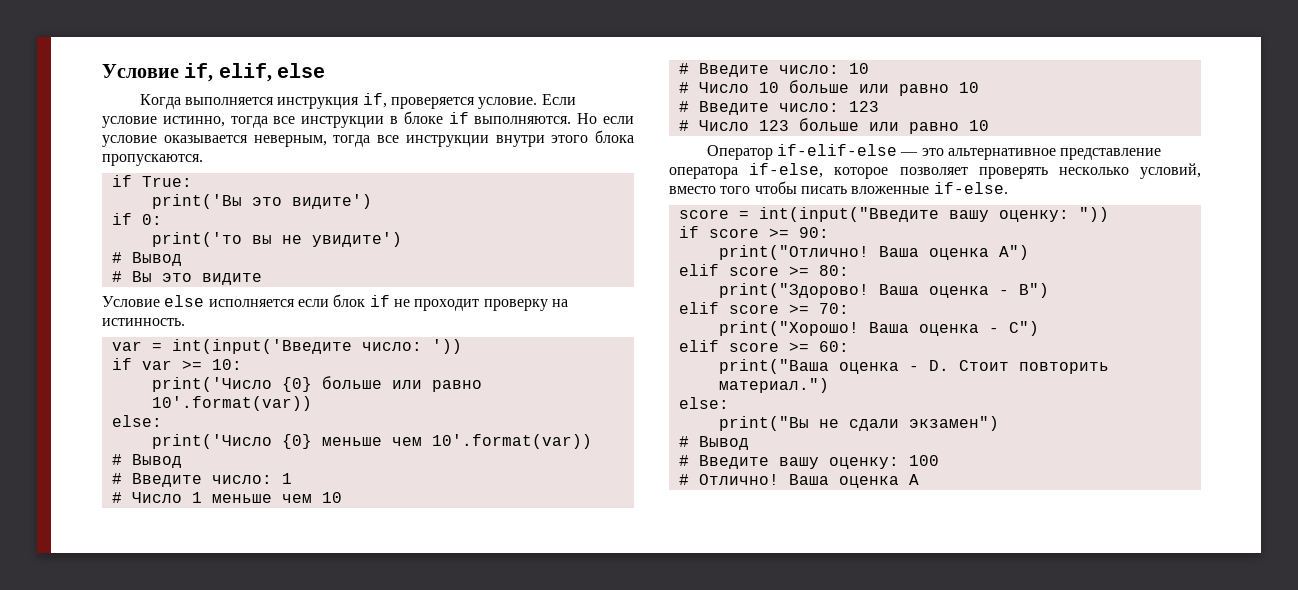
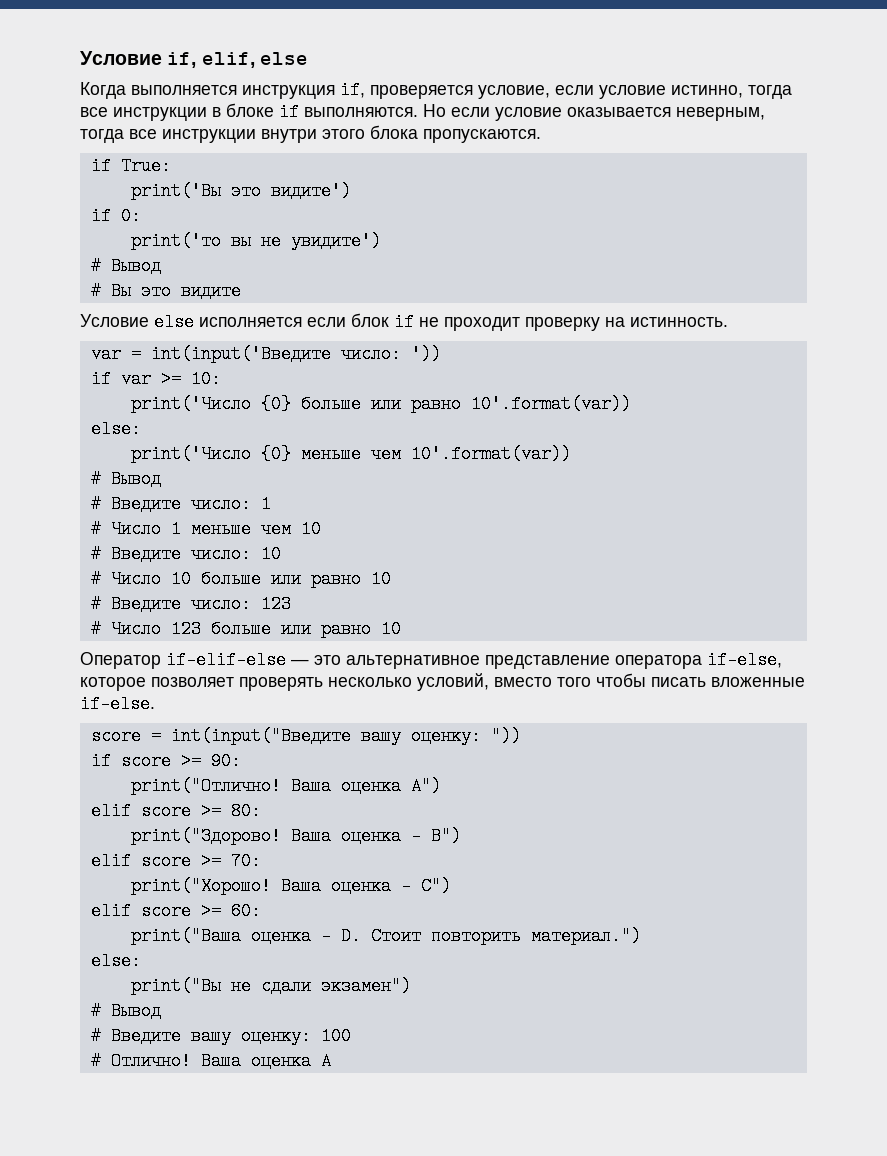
- Когда выполняется инструкция if, проверяется условие. Если условие истинно, тогда все инструкции в блоке if выполняются.
+ Когда выполняется инструкция if, проверяется условие, если условие истинно, тогда все инструкции в блоке if выполняются.

